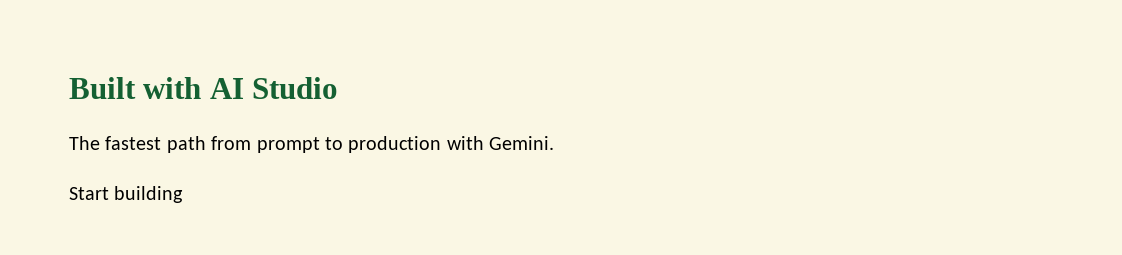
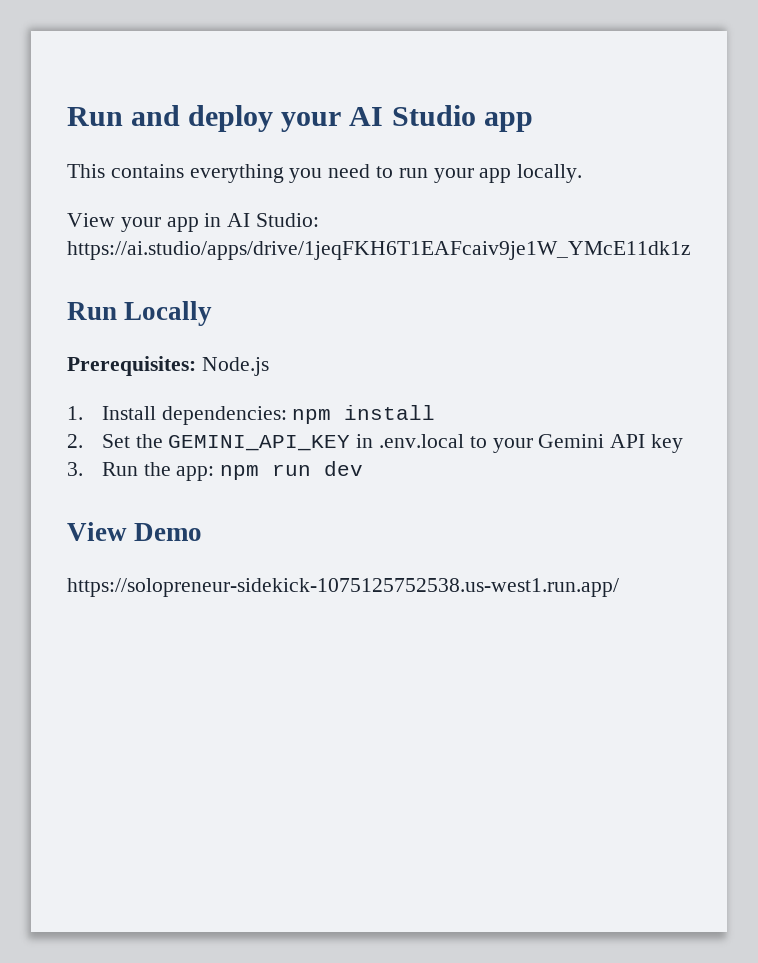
- Built with AI Studio
- The fastest path from prompt to production with Gemini.
- Start building
+ Run and deploy your AI Studio app
+ This contains everything you need to run your app locally.
+ View your app in AI Studio: https://ai.studio/apps/drive/1jeqFKH6T1EAFcaiv9je1W_YMcE11dk1z
+ Run Locally
+ Prerequisites: Node.js
+ 1. Install dependencies: npm install
+ 2. Set the GEMINI_API_KEY in .env.local to your Gemini API key
+ 3. Run the app: npm run dev
+ View Demo
+ https://solopreneur-sidekick-1075125752538.us-west1.run.app/

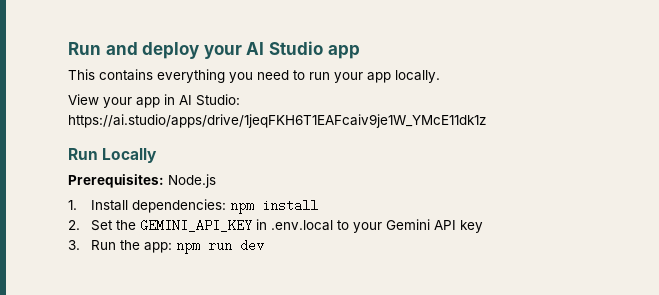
- View Demo
- https://solopreneur-sidekick-1075125752538.us-west1.run.app/

